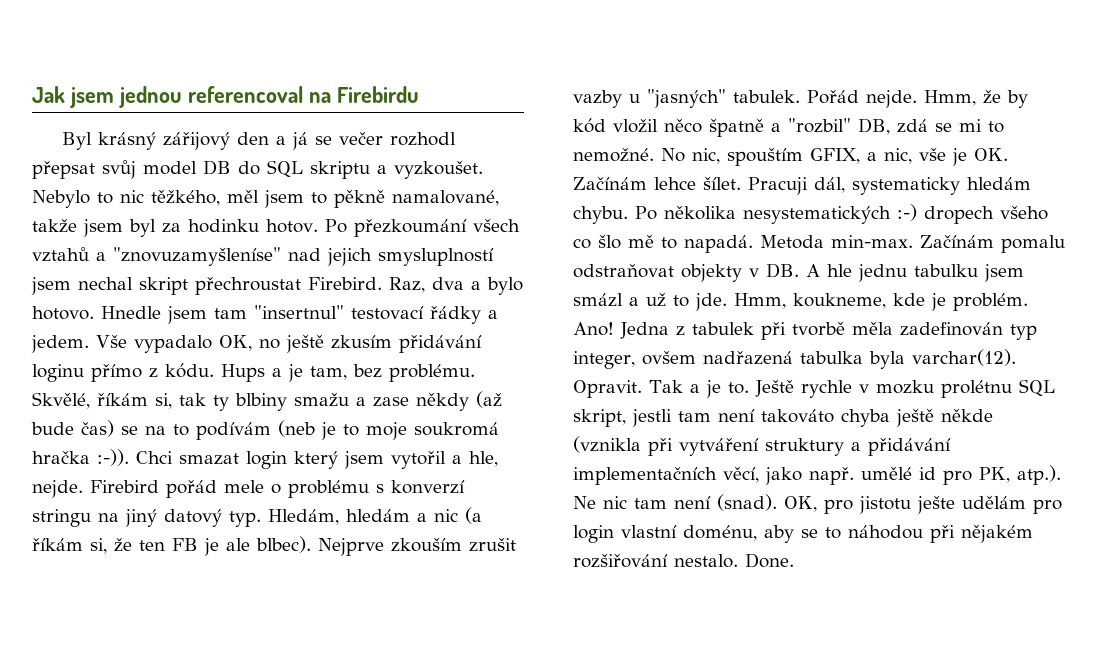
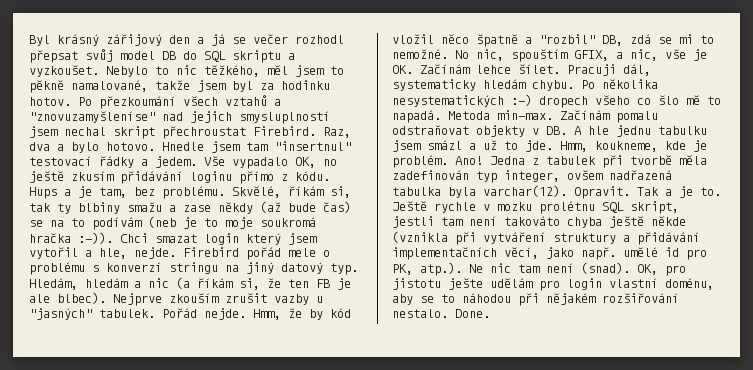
- Jak jsem jednou referencoval na Firebirdu

